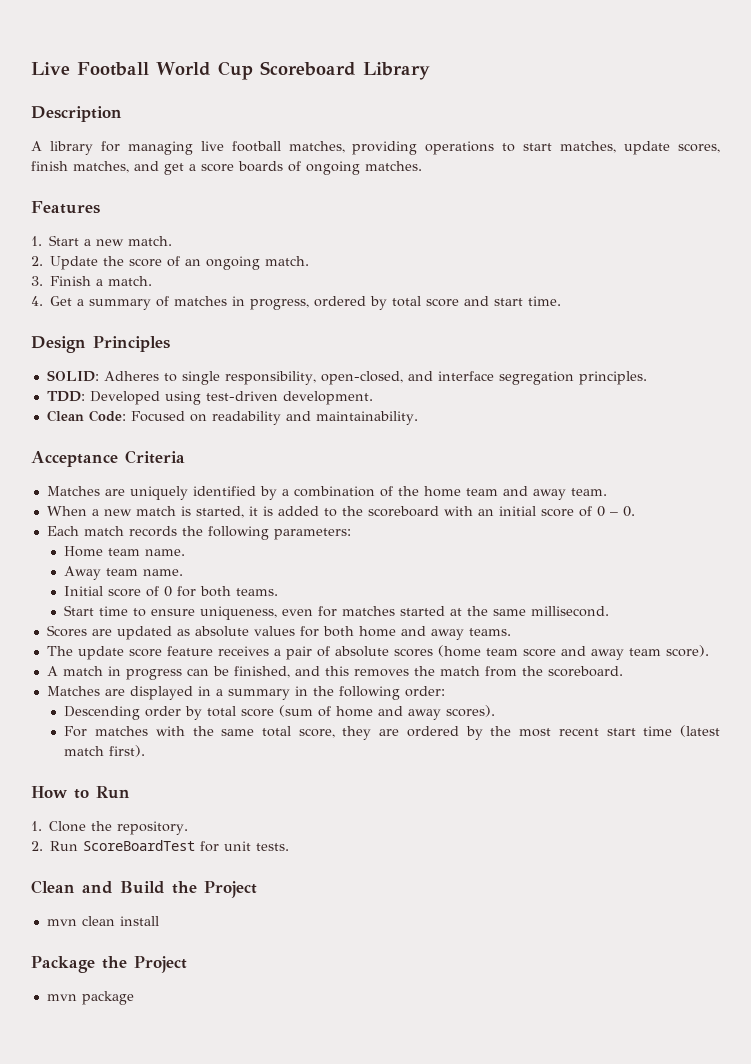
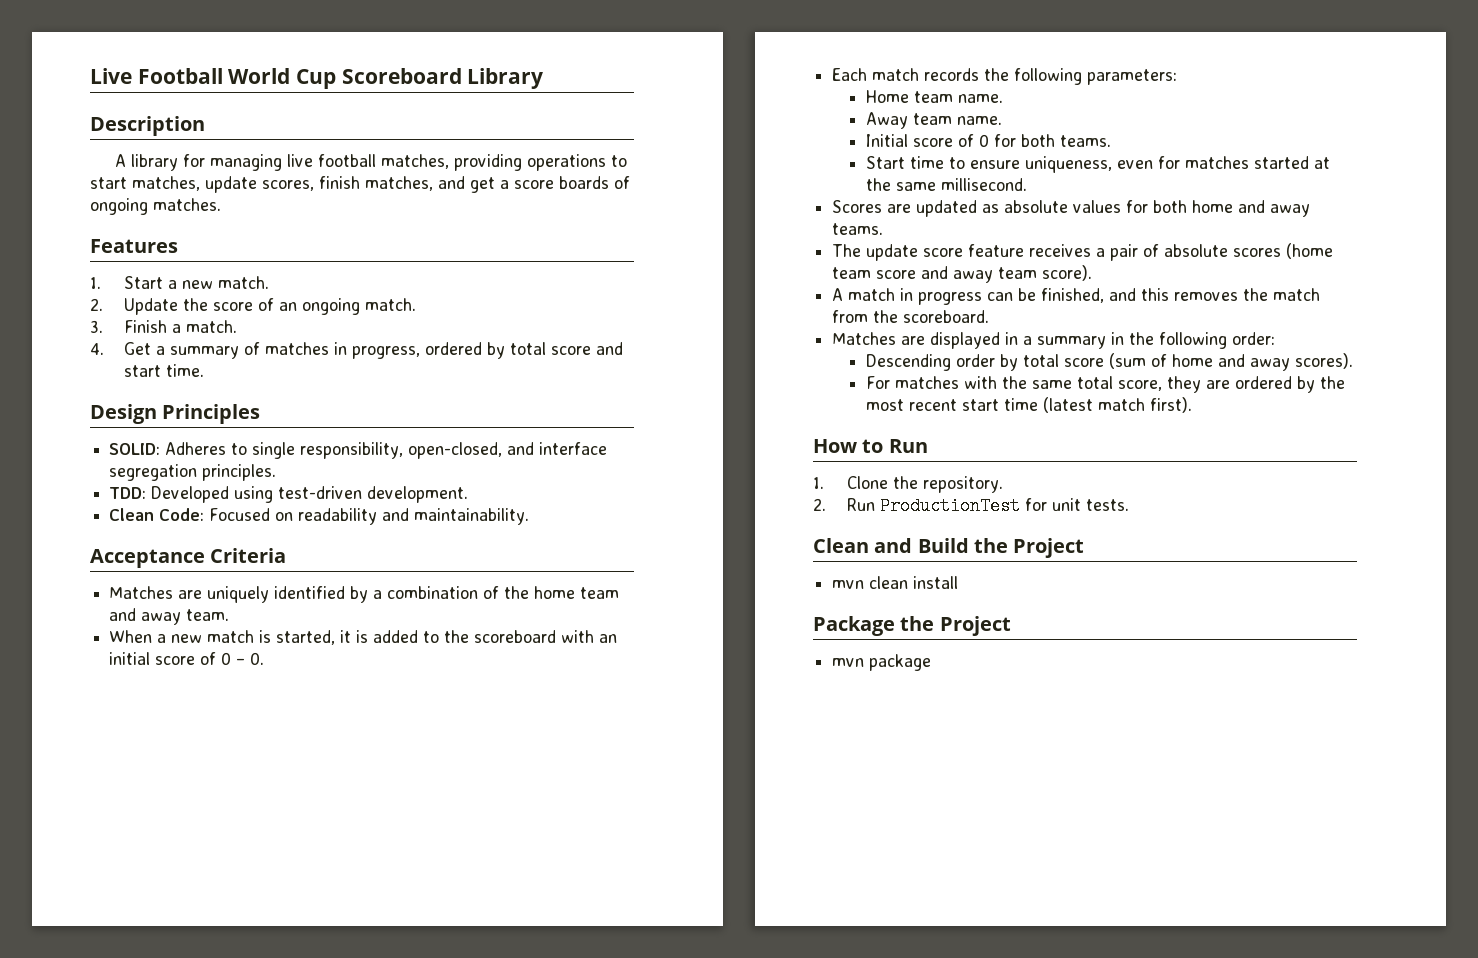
- 2. Run ScoreBoardTest for unit tests.
+ 2. Run ProductionTest for unit tests.

